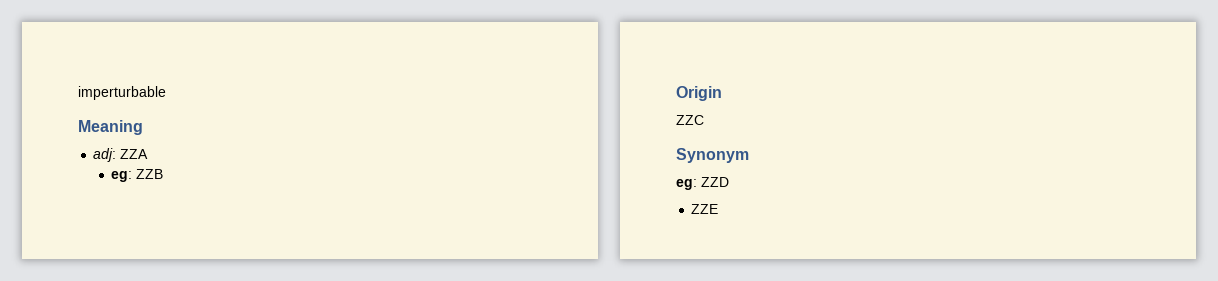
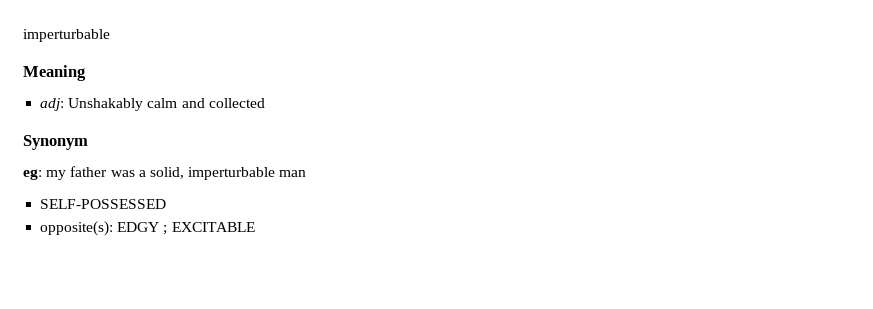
- adj: ZZA
- eg: ZZB
- Origin
- ZZC
+ adj: Unshakably calm and collected
  Synonym
- eg: ZZD
- ZZE
+ eg: my father was a solid, imperturbable man
+ SELF-POSSESSED
+ opposite(s): EDGY ; EXCITABLE

